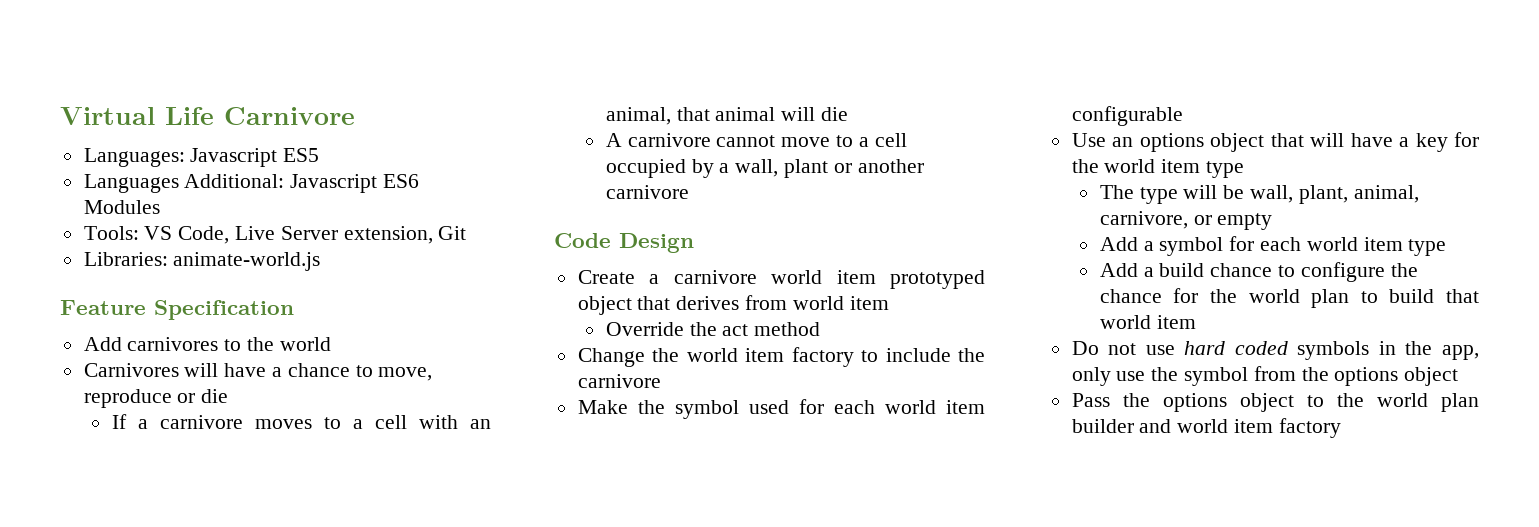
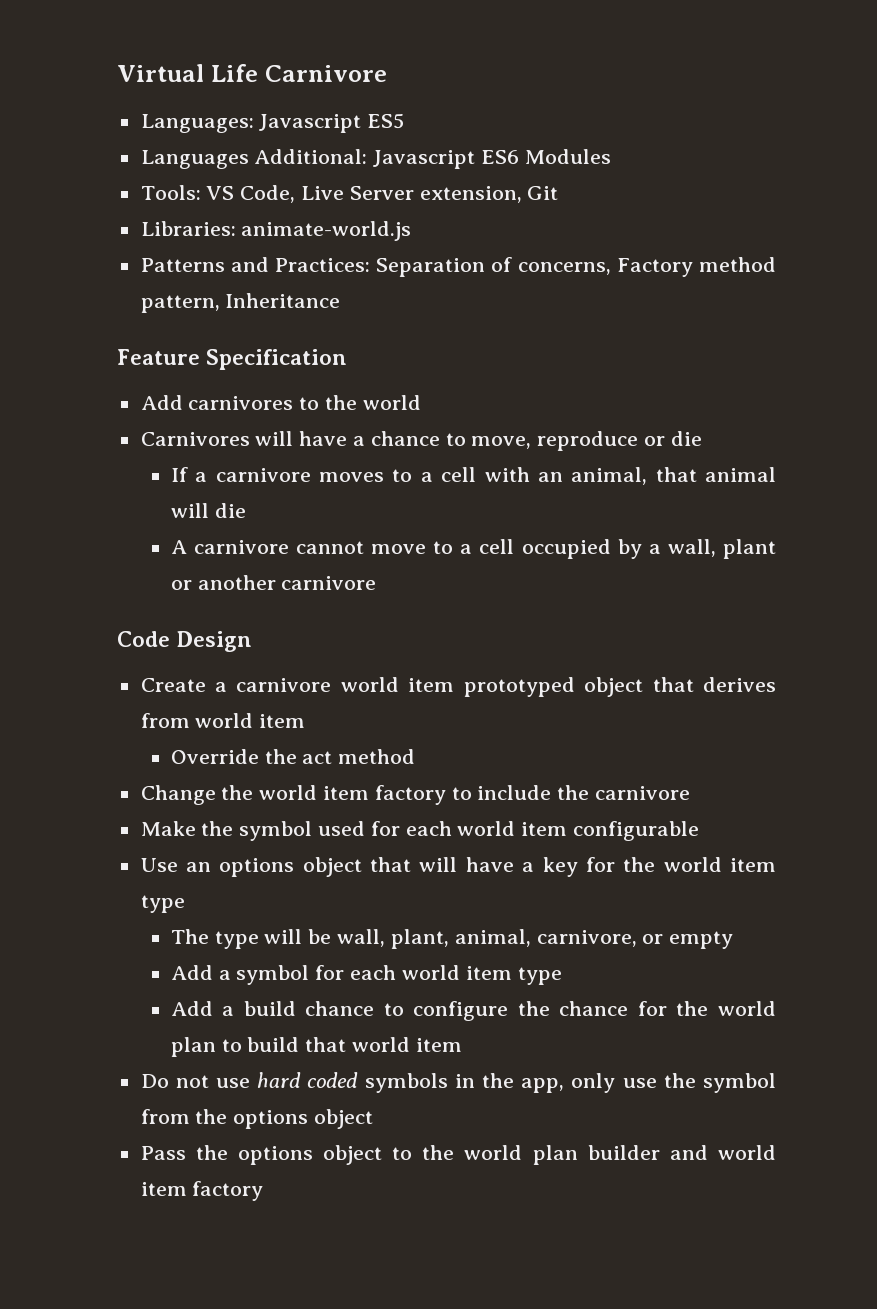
+ Patterns and Practices: Separation of concerns, Factory method pattern, Inheritance

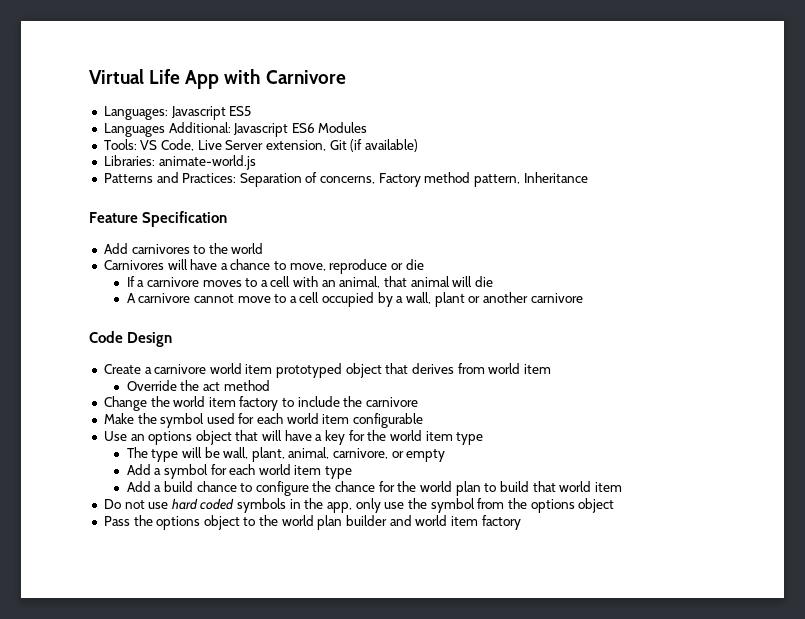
- Virtual Life Carnivore
+ Virtual Life App with Carnivore
- Tools: VS Code, Live Server extension, Git
+ Tools: VS Code, Live Server extension, Git (if available)

